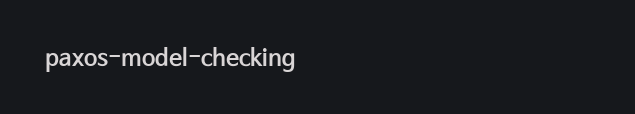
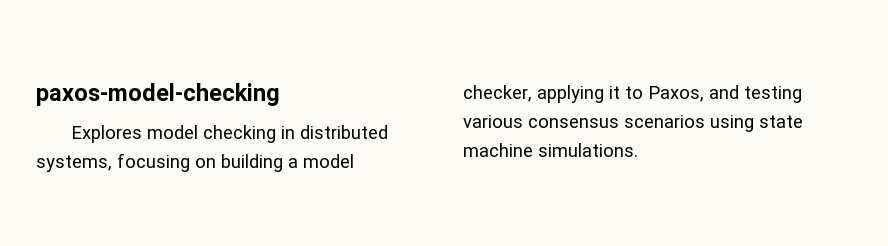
+ Explores model checking in distributed systems, focusing on building a model checker, applying it to Paxos, and testing various consensus scenarios using state machine simulations.

